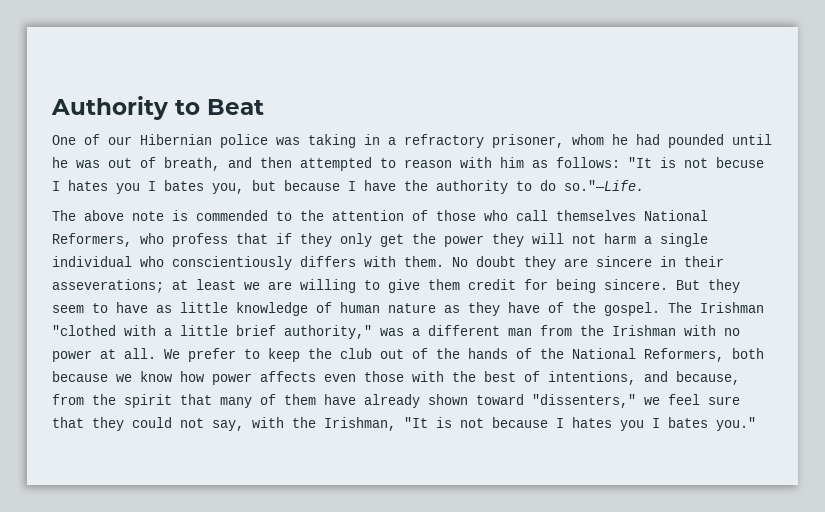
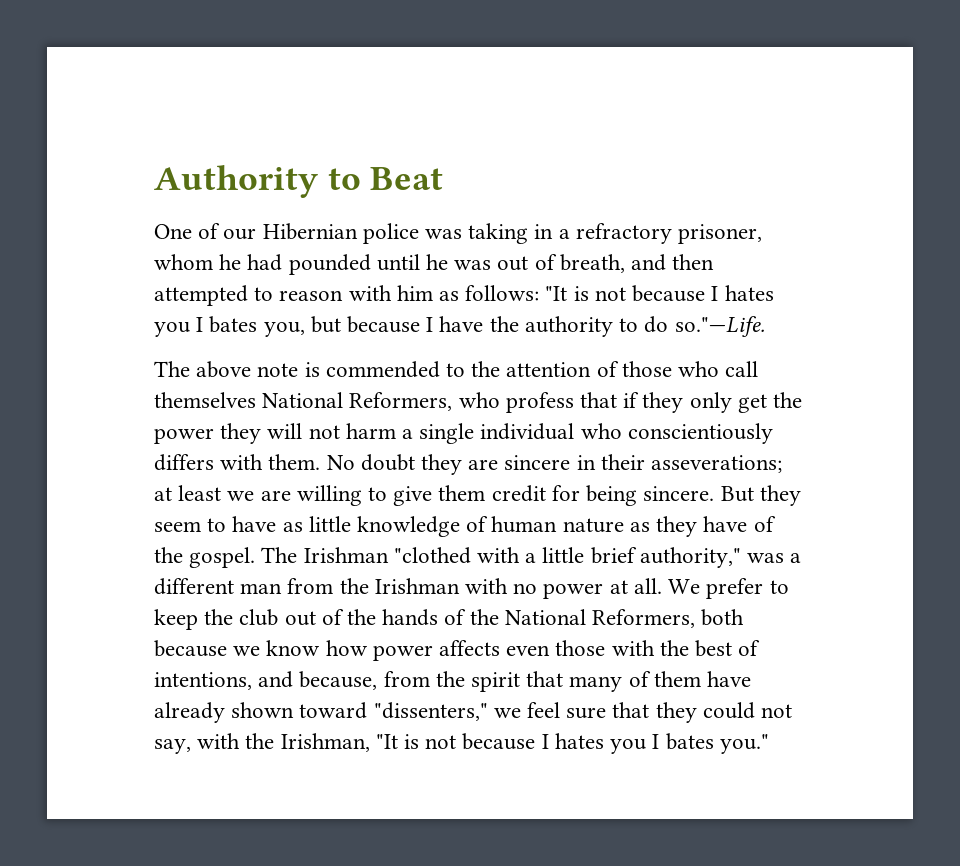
- One of our Hibernian police was taking in a refractory prisoner, whom he had pounded until he was out of breath, and then attempted to reason with him as follows: "It is not becuse I hates you I bates you, but because I have the authority to do so."—Life.
+ One of our Hibernian police was taking in a refractory prisoner, whom he had pounded until he was out of breath, and then attempted to reason with him as follows: "It is not because I hates you I bates you, but because I have the authority to do so."—Life.

